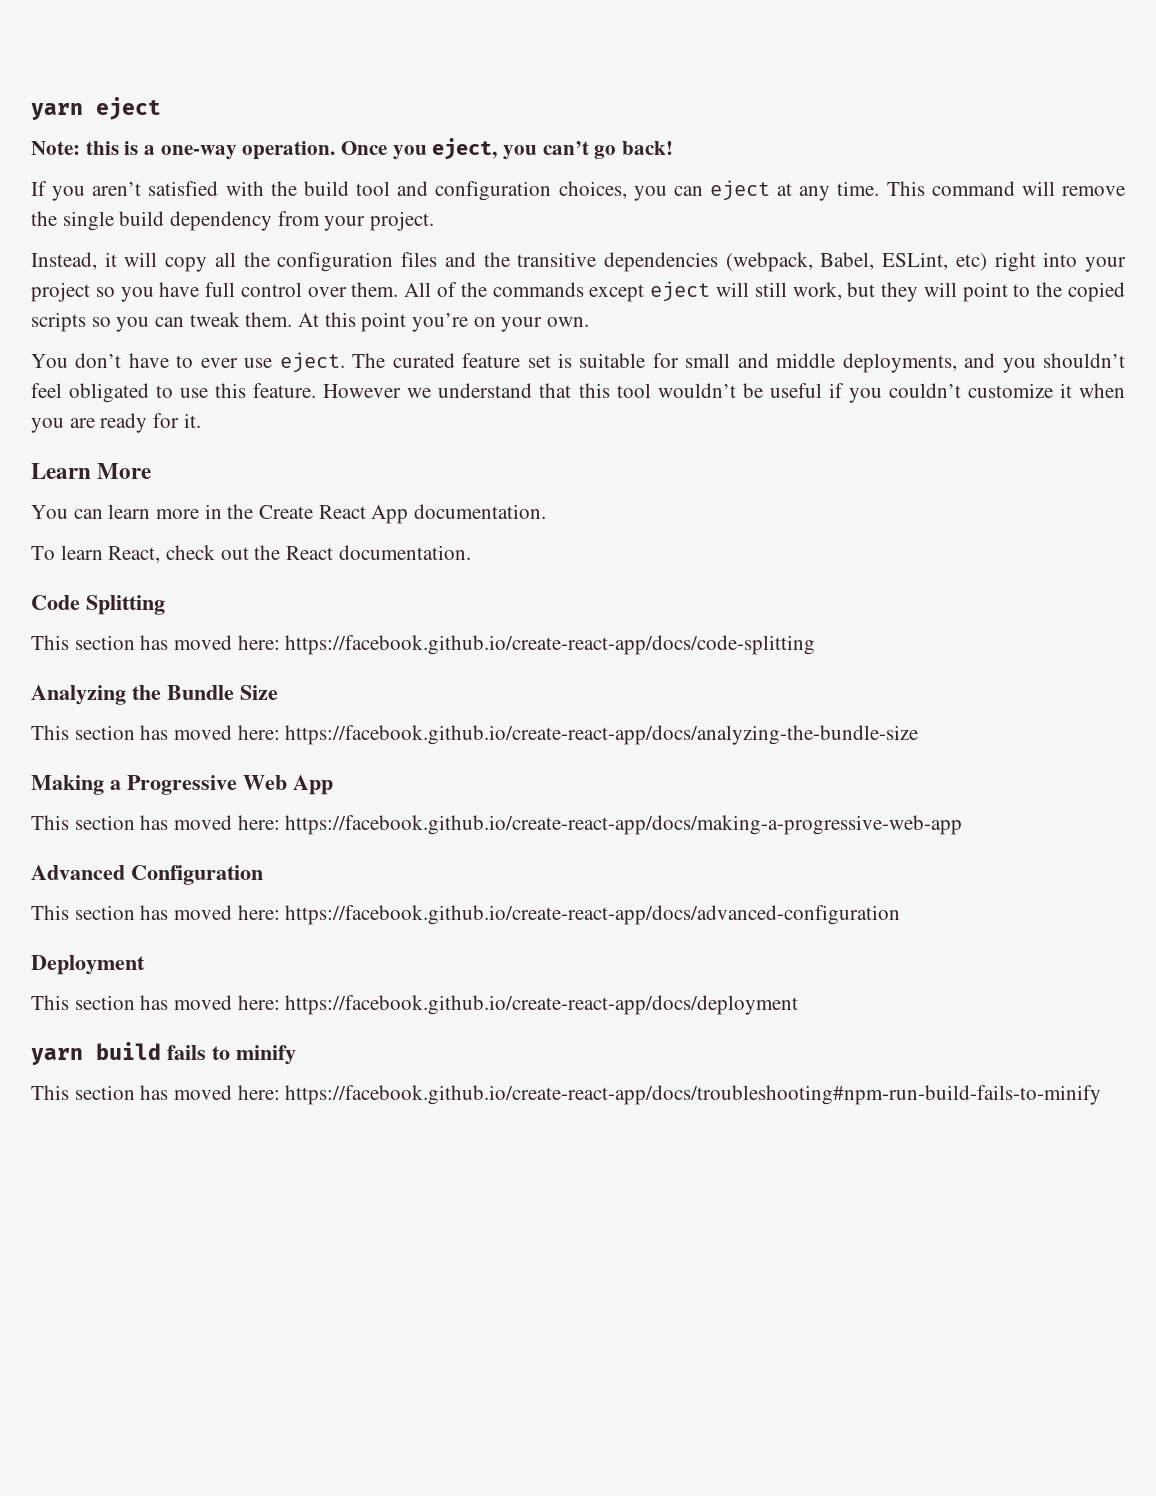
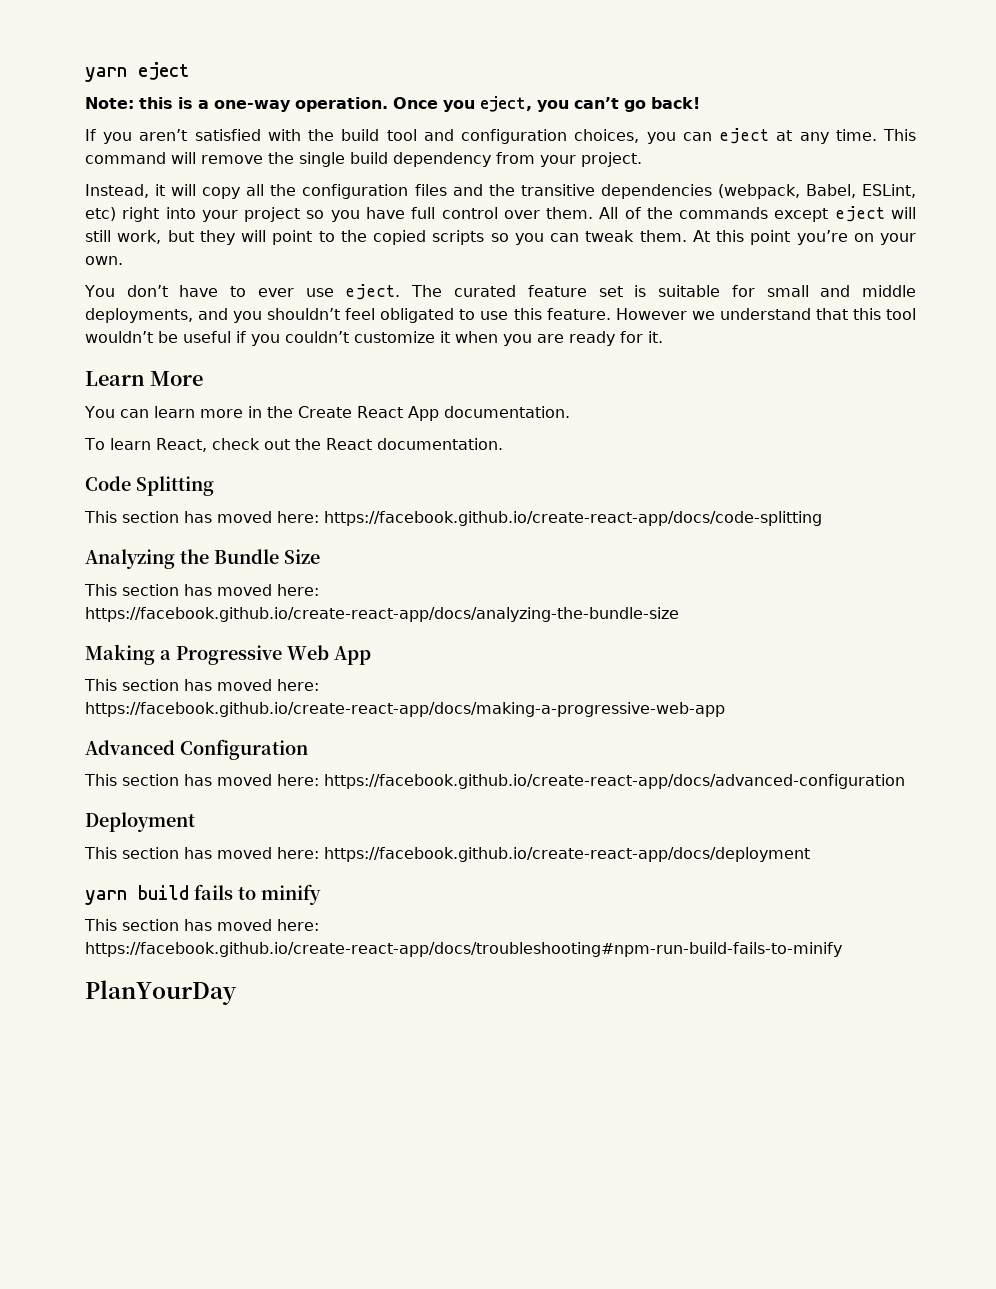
+ PlanYourDay

